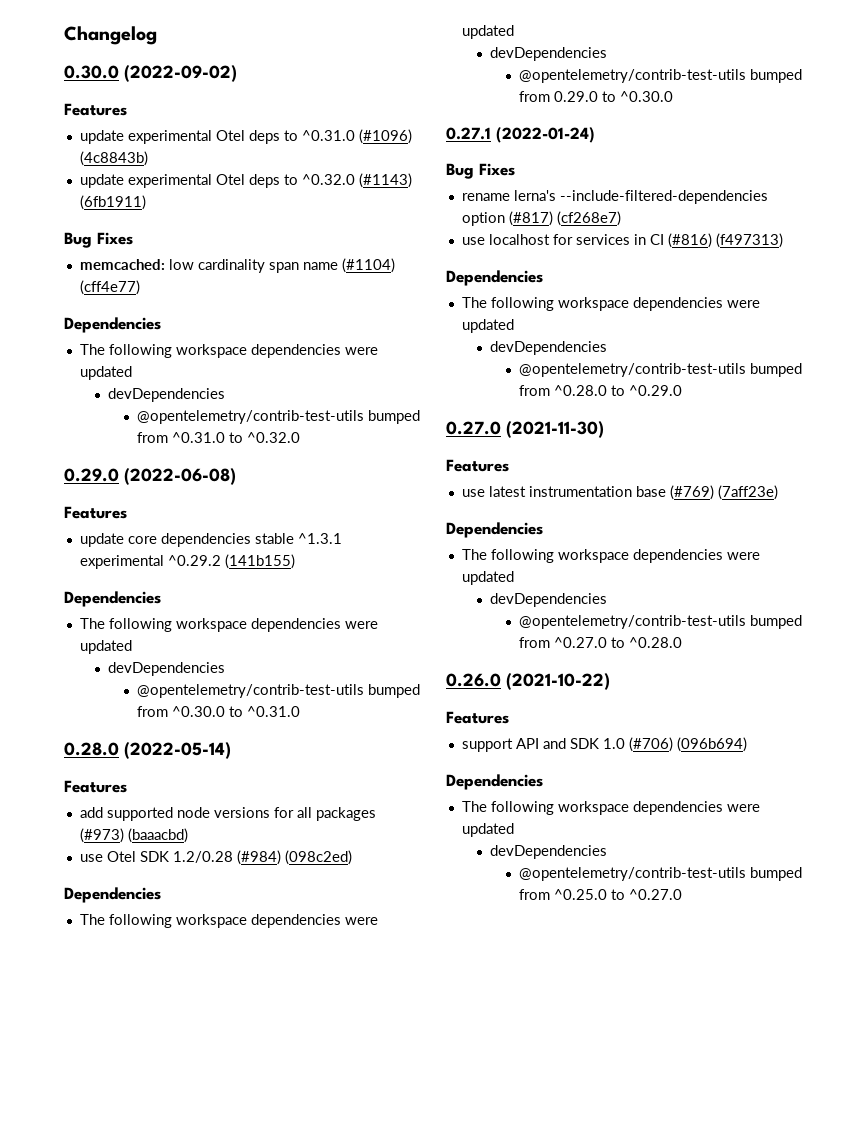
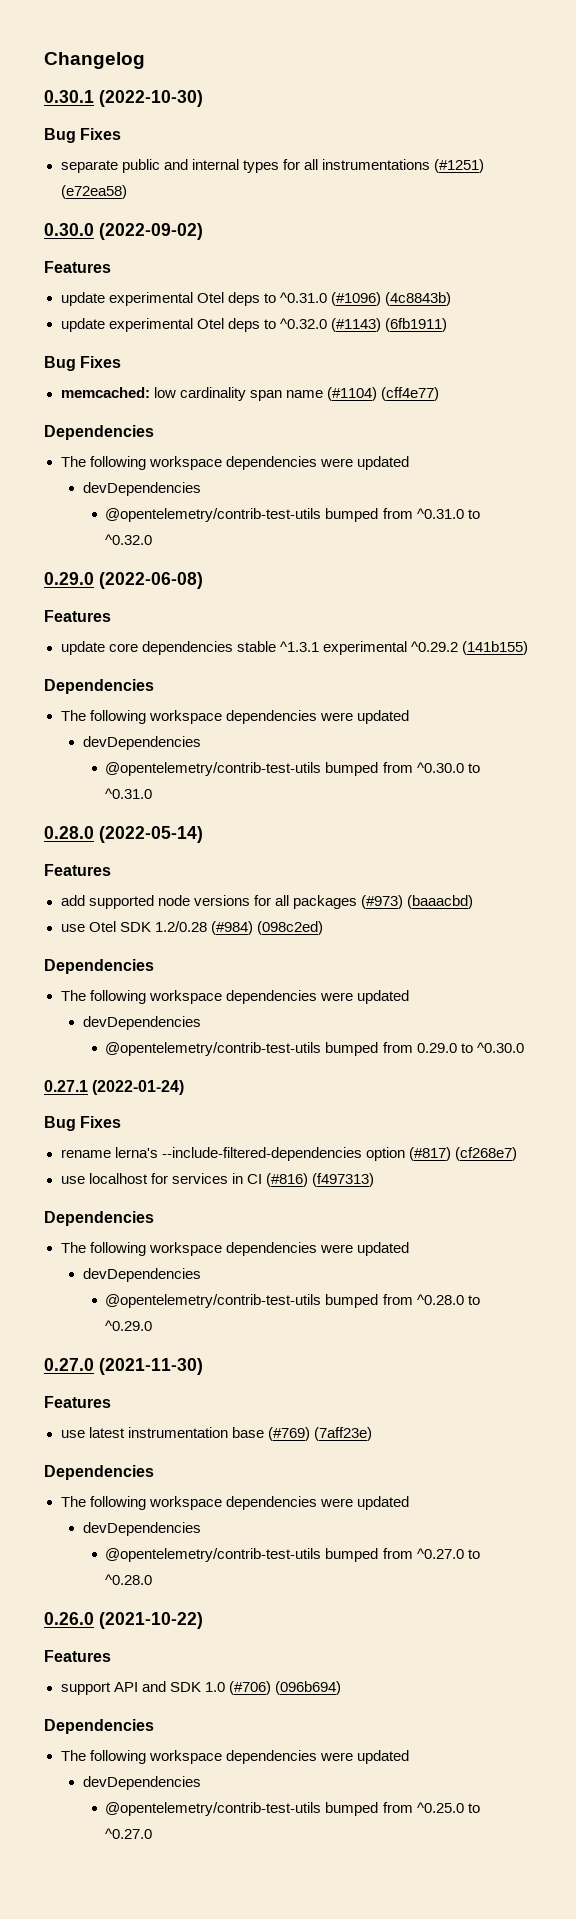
+ 0.30.1 (2022-10-30)
+ Bug Fixes
+ separate public and internal types for all instrumentations (#1251) (e72ea58)

